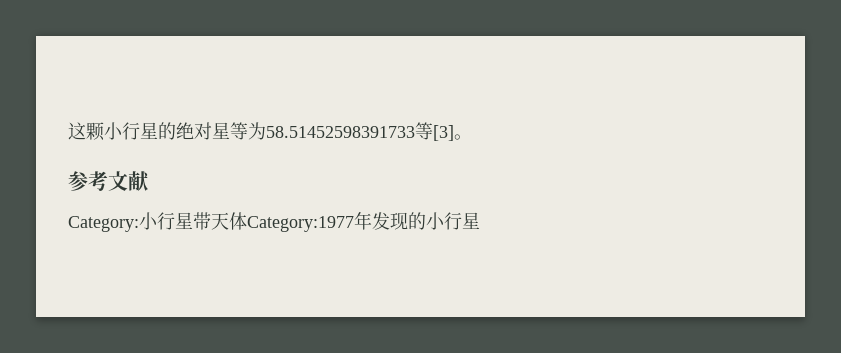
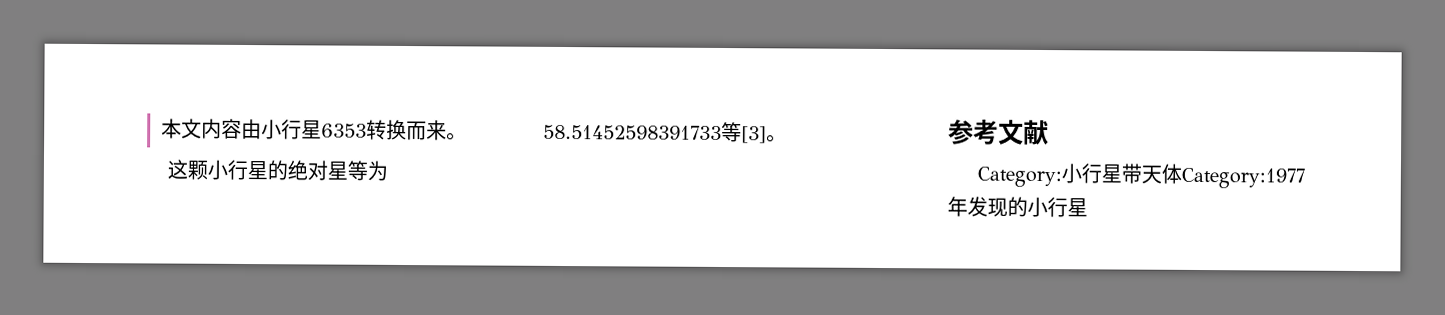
+ 本文内容由小行星6353转换而来。

